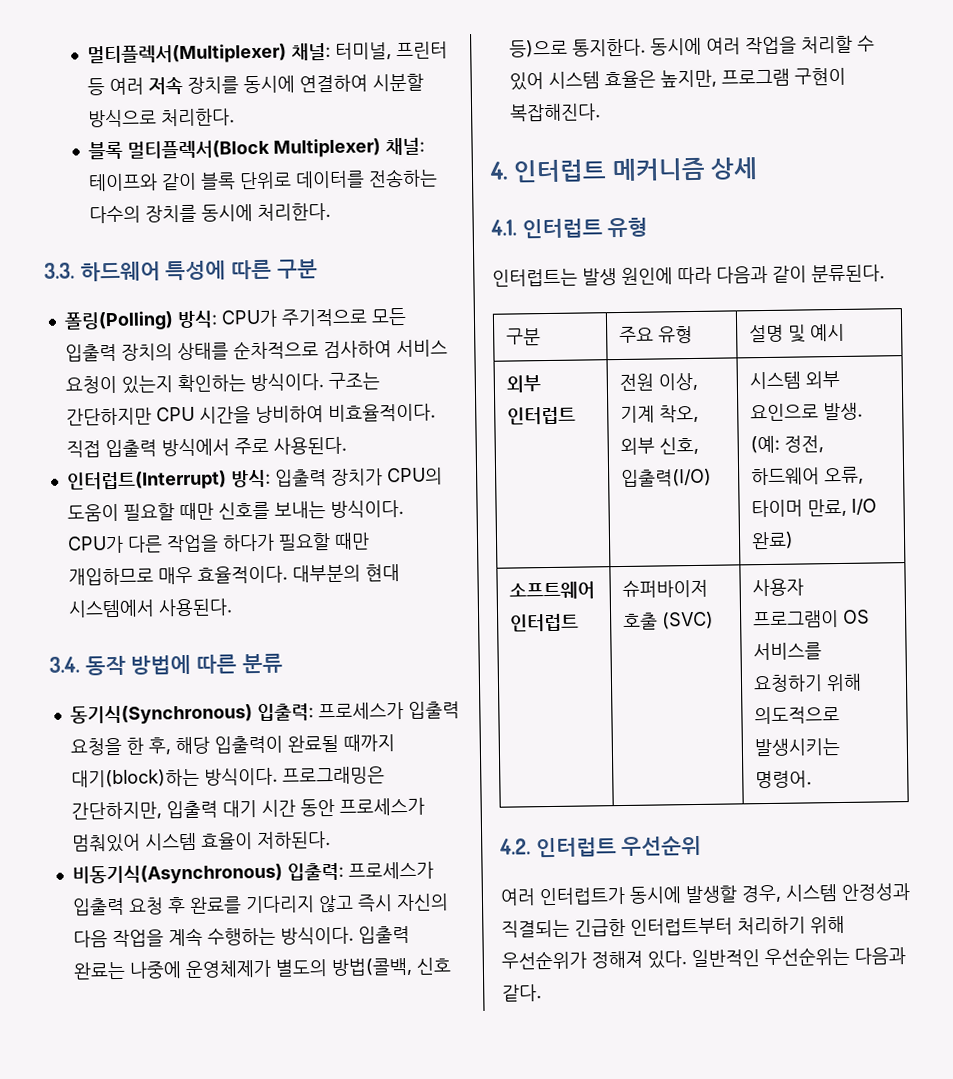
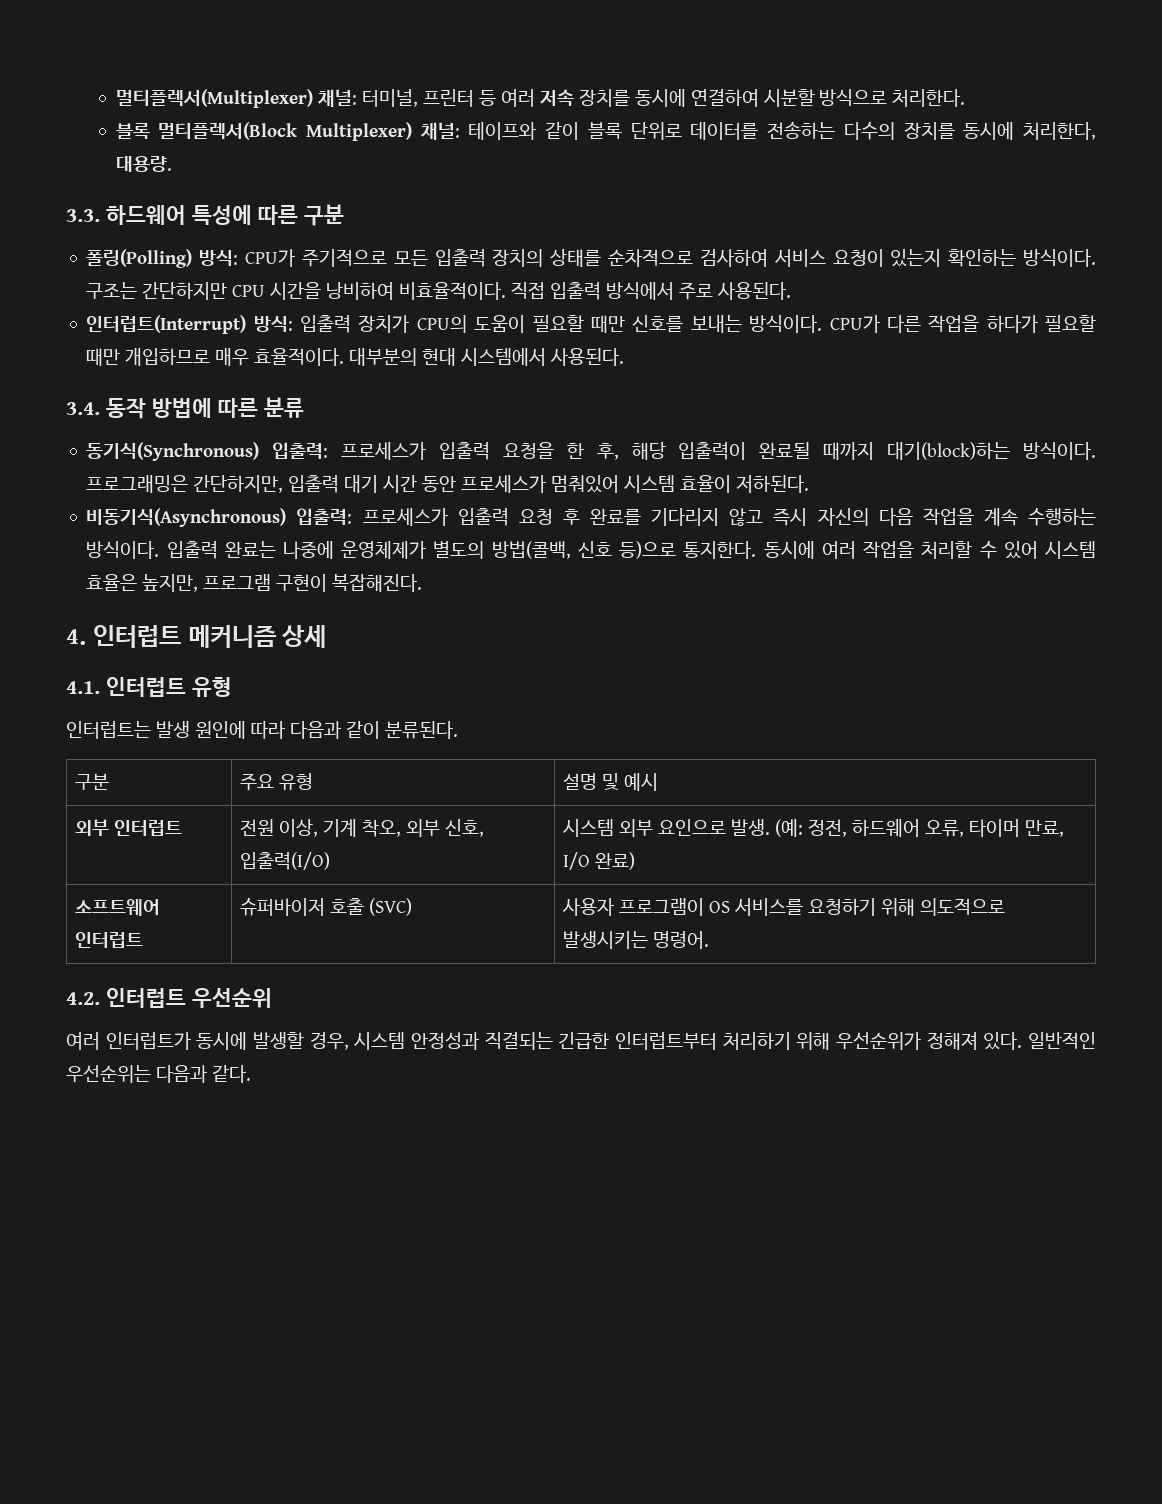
- 블록 멀티플렉서(Block Multiplexer) 채널: 테이프와 같이 블록 단위로 데이터를 전송하는 다수의 장치를 동시에 처리한다.
+ 블록 멀티플렉서(Block Multiplexer) 채널: 테이프와 같이 블록 단위로 데이터를 전송하는 다수의 장치를 동시에 처리한다, 대용량.

